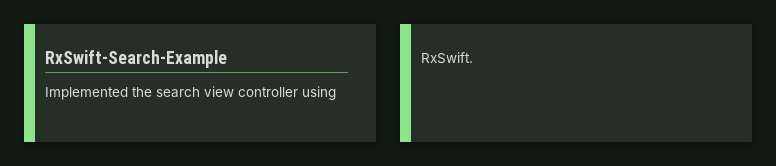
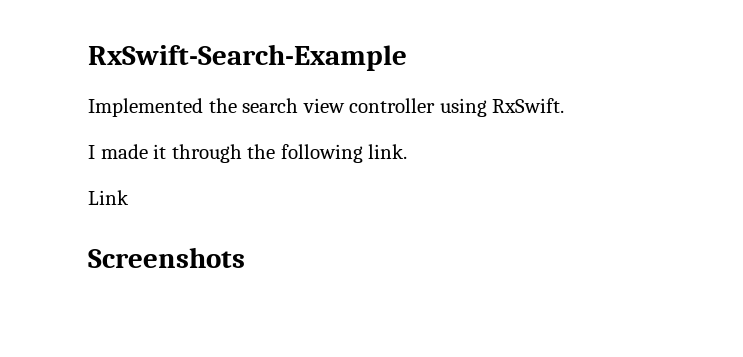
+ I made it through the following link.
+ Link
+ Screenshots

